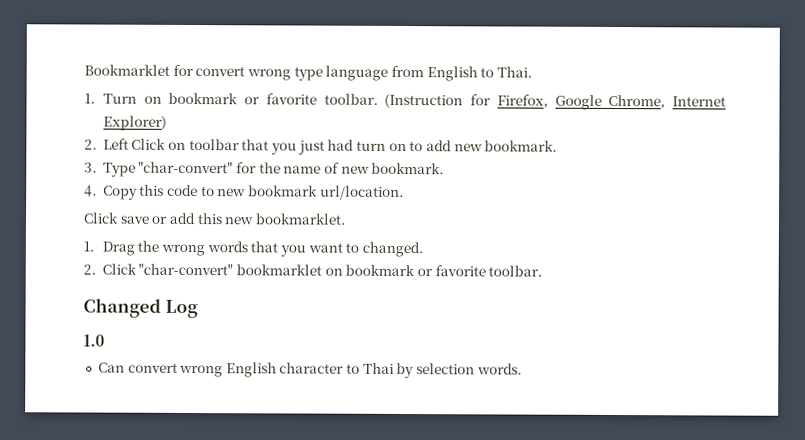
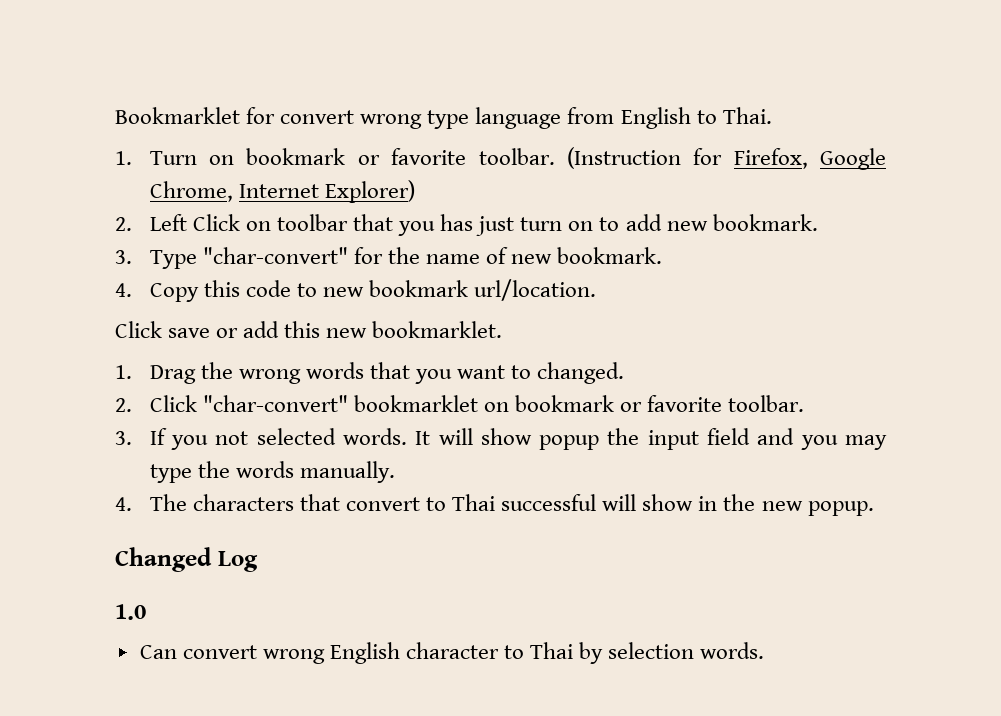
- 2. Left Click on toolbar that you just had turn on to add new bookmark.
+ 2. Left Click on toolbar that you has just turn on to add new bookmark.
+ 3. If you not selected words. It will show popup the input field and you may type the words manually.
+ 4. The characters that convert to Thai successful will show in the new popup.

